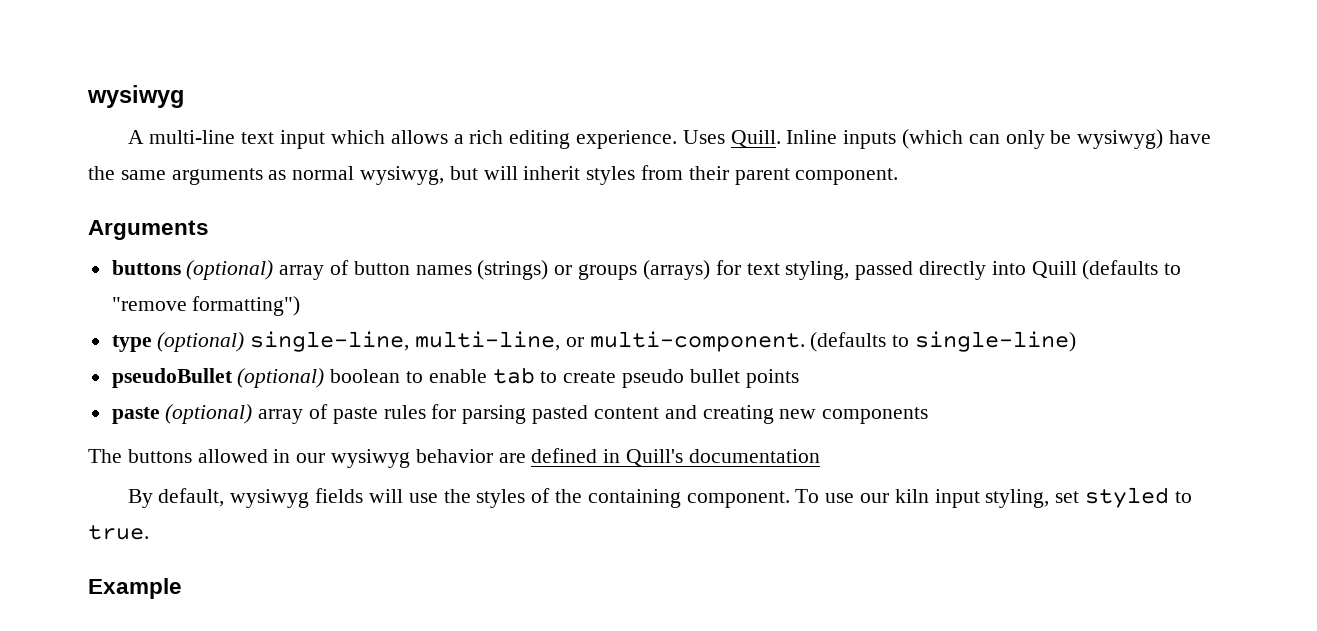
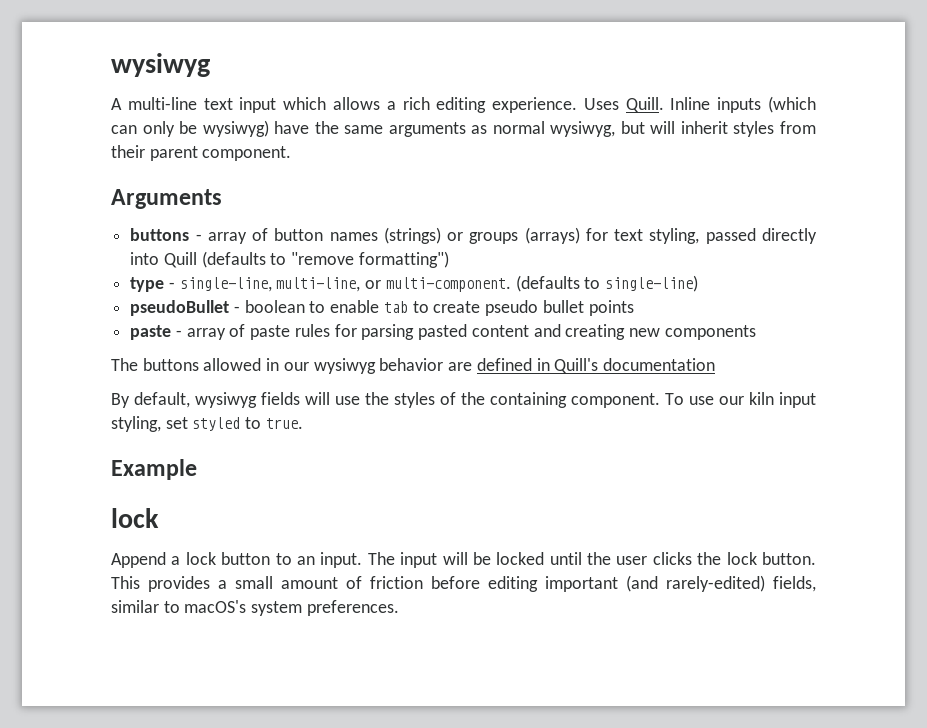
- buttons (optional) array of button names (strings) or groups (arrays) for text styling, passed directly into Quill (defaults to "remove formatting")
+ buttons - array of button names (strings) or groups (arrays) for text styling, passed directly into Quill (defaults to "remove formatting")
- type (optional) single-line, multi-line, or multi-component.
+ type - single-line, multi-line, or multi-component.
- pseudoBullet (optional) boolean to enable tab to create pseudo bullet points
+ pseudoBullet - boolean to enable tab to create pseudo bullet points
- paste (optional) array of paste rules for parsing pasted content and creating new components
+ paste - array of paste rules for parsing pasted content and creating new components
  Example
+ lock
+ Append a lock button to an input. The input will be locked until the user clicks the lock button. This provides a small amount of friction before editing important (and rarely-edited) fields, similar to macOS's system preferences.

